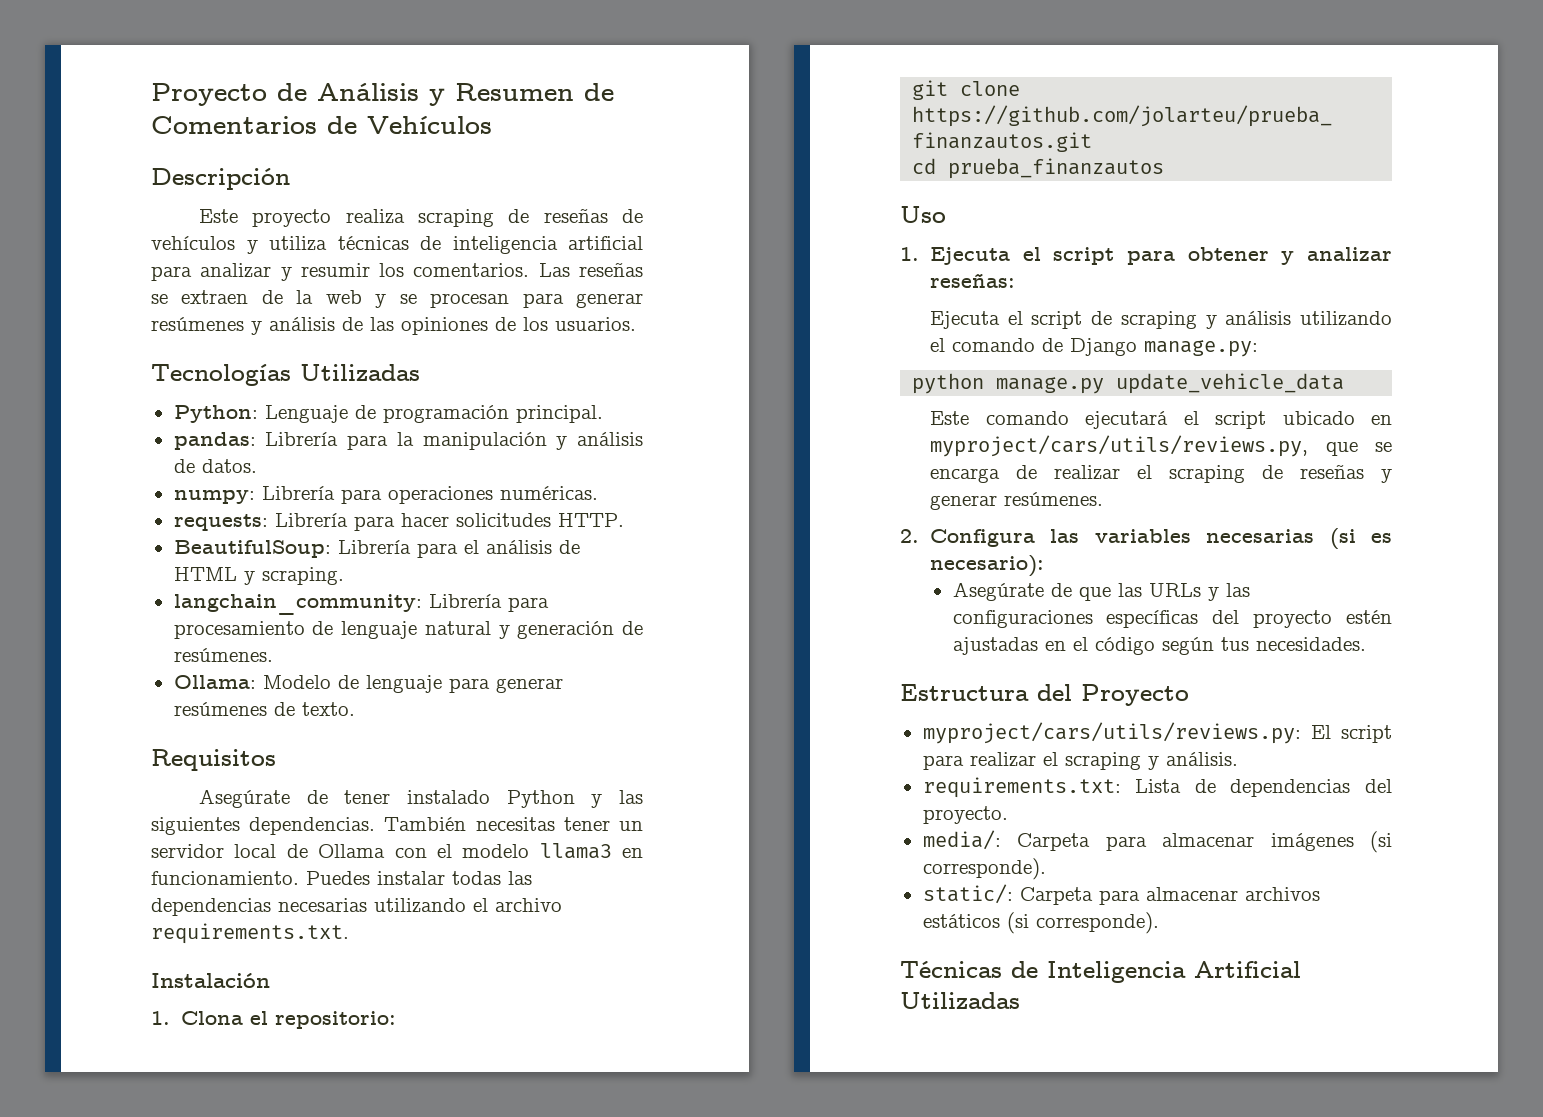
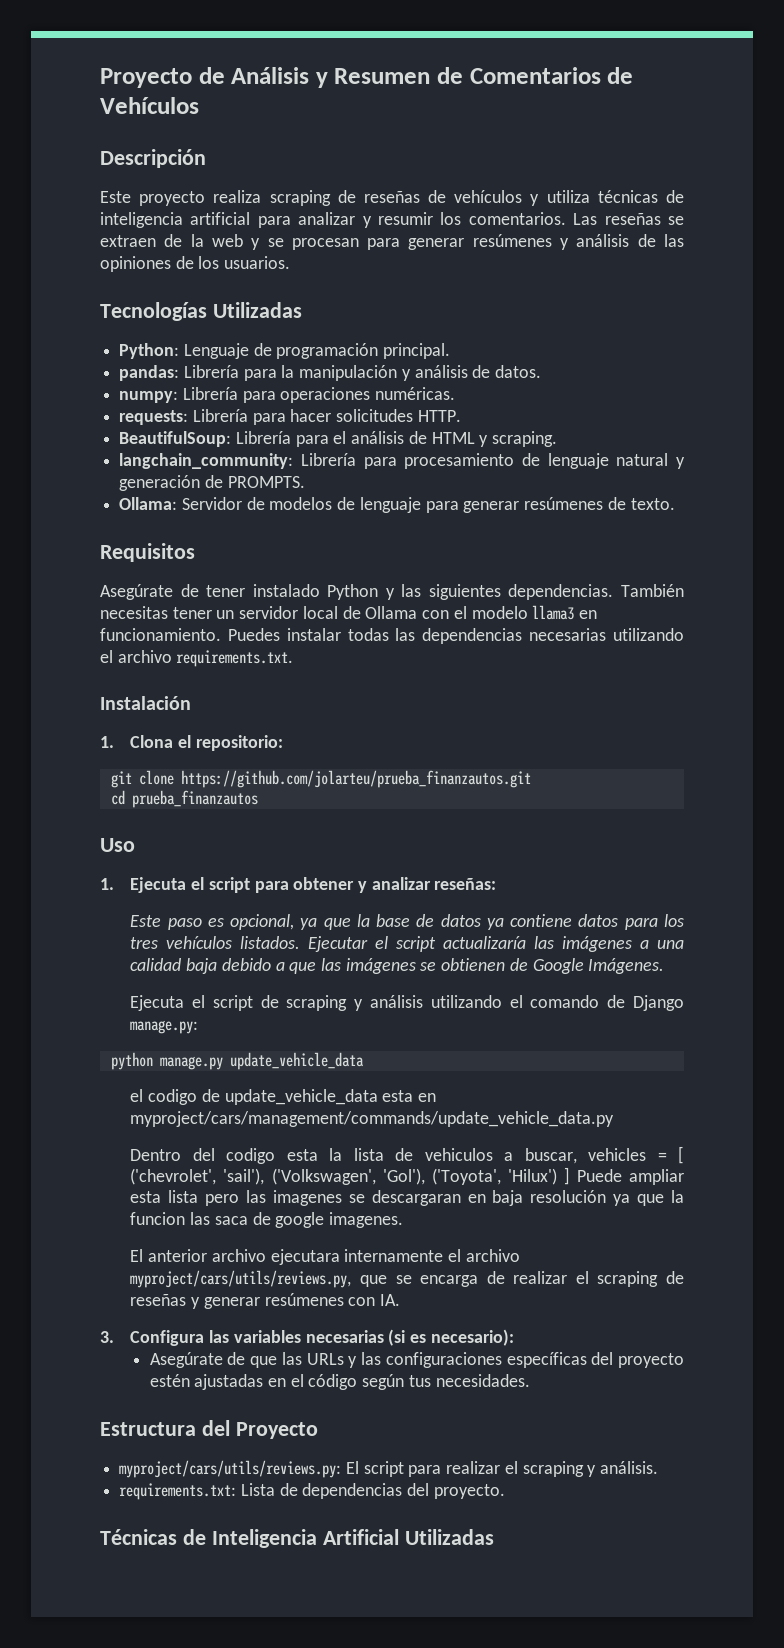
- langchain_community: Librería para procesamiento de lenguaje natural y generación de resúmenes.
+ langchain_community: Librería para procesamiento de lenguaje natural y generación de PROMPTS.
- Ollama: Modelo de lenguaje para generar resúmenes de texto.
+ Ollama: Servidor de modelos de lenguaje para generar resúmenes de texto.
+ Este paso es opcional, ya que la base de datos ya contiene datos para los tres vehículos listados. Ejecutar el script actualizaría las imágenes a una calidad baja debido a que las imágenes se obtienen de Google Imágenes.
- Este comando ejecutará el script ubicado en myproject/cars/utils/reviews.py, que se encarga de realizar el scraping de reseñas y generar resúmenes.
- 2. Configura las variables necesarias (si es necesario):
+ el codigo de update_vehicle_data esta en myproject/cars/management/commands/update_vehicle_data.py
+ Dentro del codigo esta la lista de vehiculos a buscar, vehicles = [ ('chevrolet', 'sail'), ('Volkswagen', 'Gol'), ('Toyota', 'Hilux') ] Puede ampliar esta lista pero las imagenes se descargaran en baja resolución ya que la funcion las saca de google imagenes.
+ El anterior archivo ejecutara internamente el archivo myproject/cars/utils/reviews.py, que se encarga de realizar el scraping de reseñas y generar resúmenes con IA.
+ 3. Configura las variables necesarias (si es necesario):
- media/: Carpeta para almacenar imágenes (si corresponde).
- static/: Carpeta para almacenar archivos estáticos (si corresponde).

